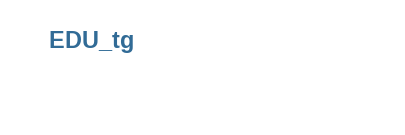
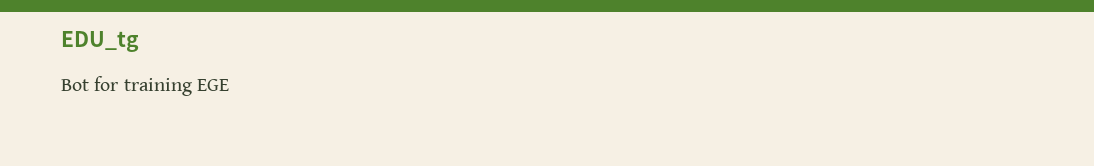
+ Bot for training EGE

